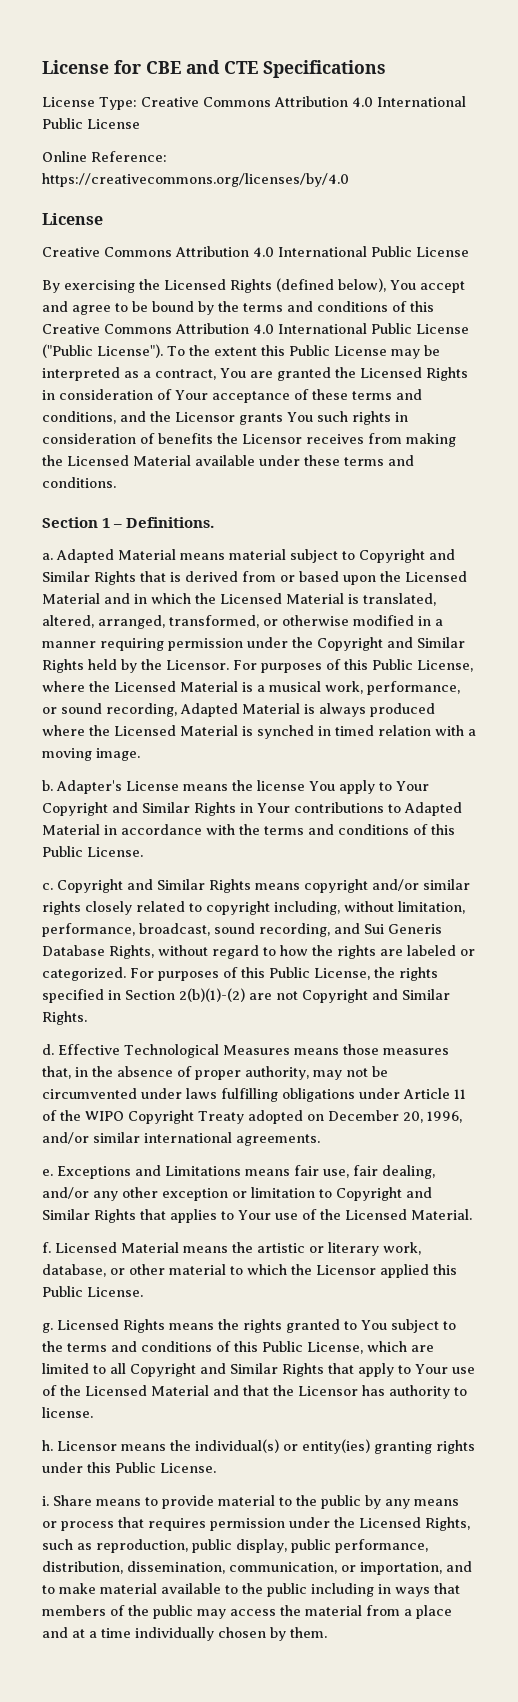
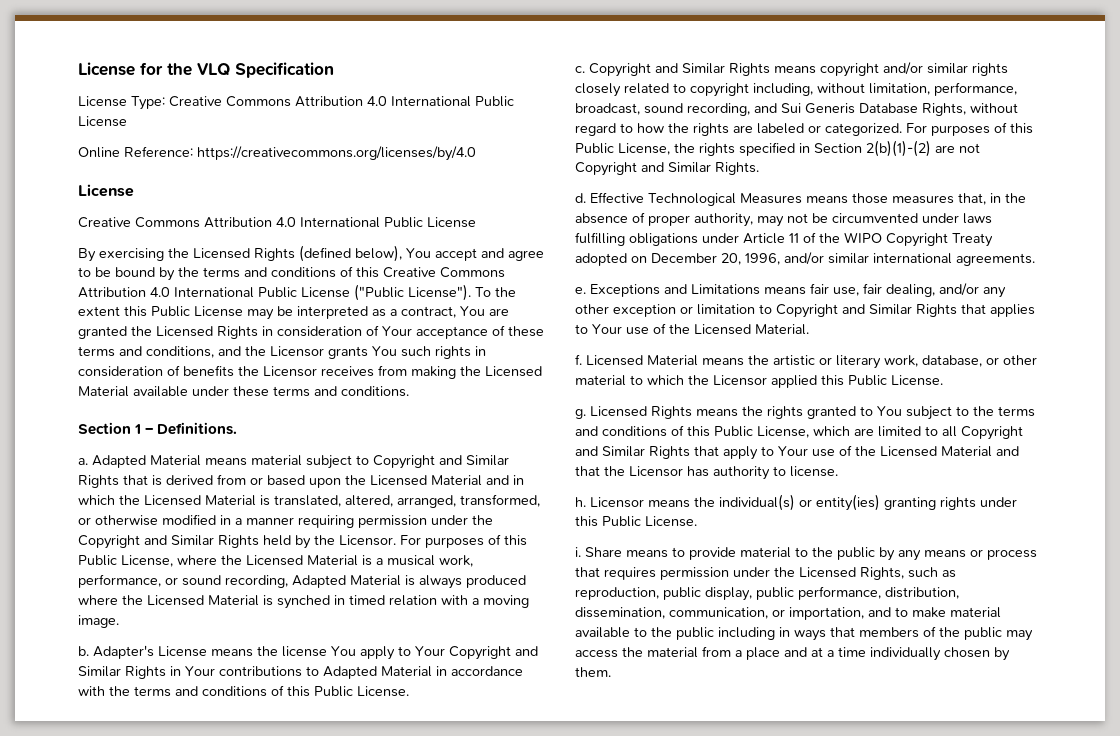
- License for CBE and CTE Specifications
+ License for the VLQ Specification

